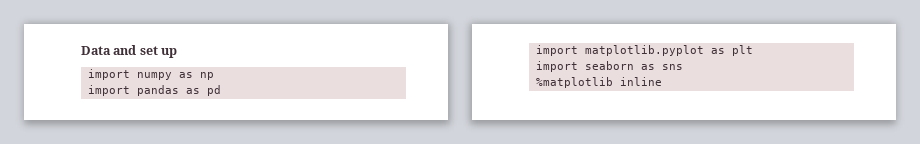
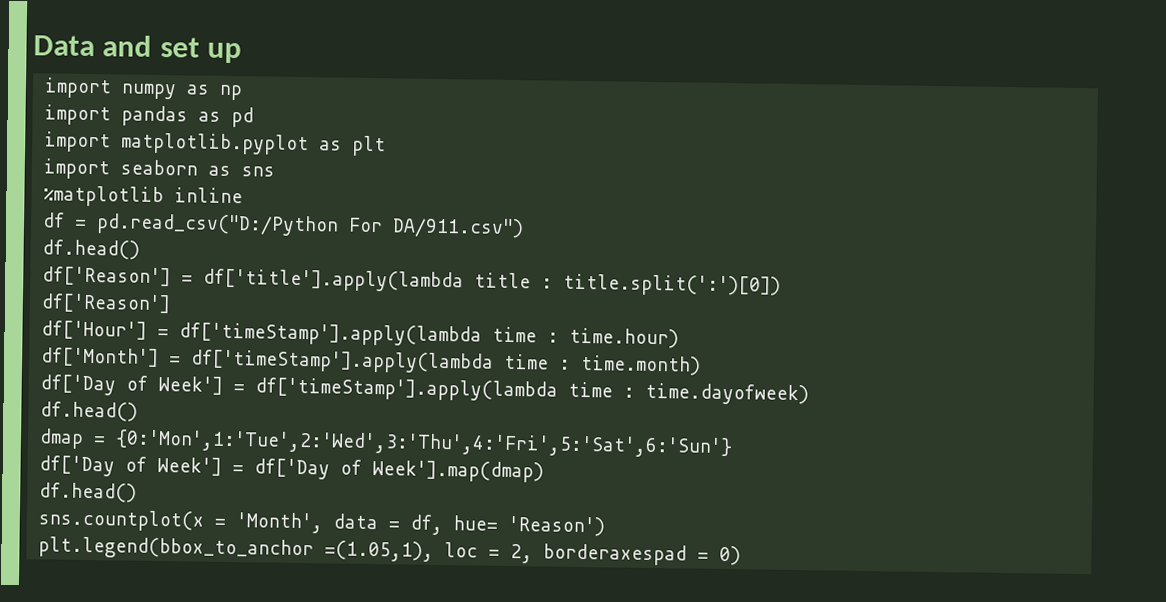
+ df = pd.read_csv("D:/Python For DA/911.csv")
+ df.head()
+ df['Reason'] = df['title'].apply(lambda title : title.split(':')[0])
+ df['Reason']
+ df['Hour'] = df['timeStamp'].apply(lambda time : time.hour)
+ df['Month'] = df['timeStamp'].apply(lambda time : time.month)
+ df['Day of Week'] = df['timeStamp'].apply(lambda time : time.dayofweek)
+ df.head()
+ dmap = {0:'Mon',1:'Tue',2:'Wed',3:'Thu',4:'Fri',5:'Sat',6:'Sun'}
+ df['Day of Week'] = df['Day of Week'].map(dmap)
+ df.head()
+ sns.countplot(x = 'Month', data = df, hue= 'Reason')
+ plt.legend(bbox_to_anchor =(1.05,1), loc = 2, borderaxespad = 0)

